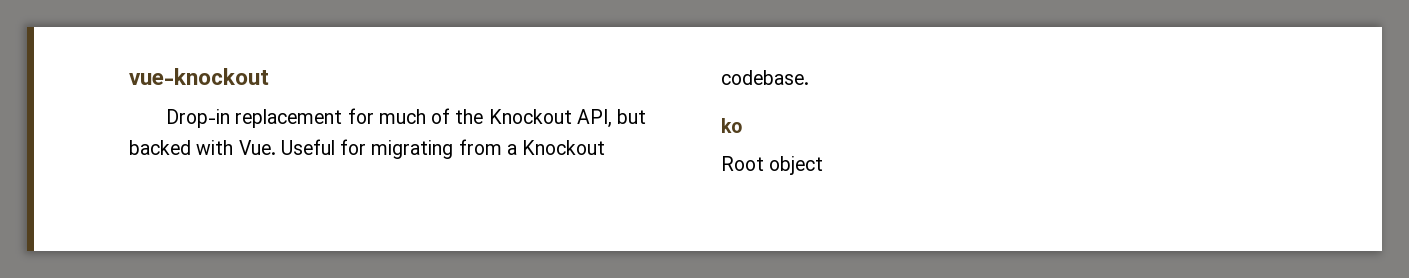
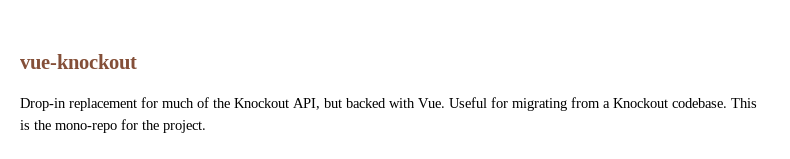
- Drop-in replacement for much of the Knockout API, but backed with Vue. Useful for migrating from a Knockout codebase.
- ko
- Root object
+ Drop-in replacement for much of the Knockout API, but backed with Vue. Useful for migrating from a Knockout codebase. This is the mono-repo for the project.

